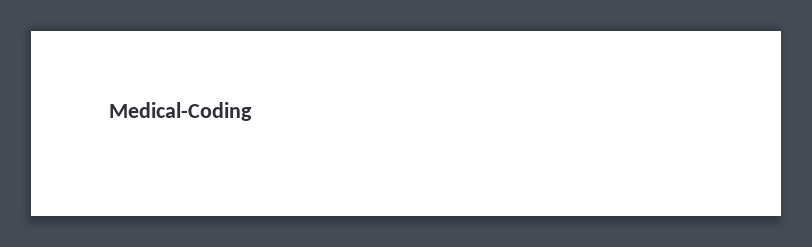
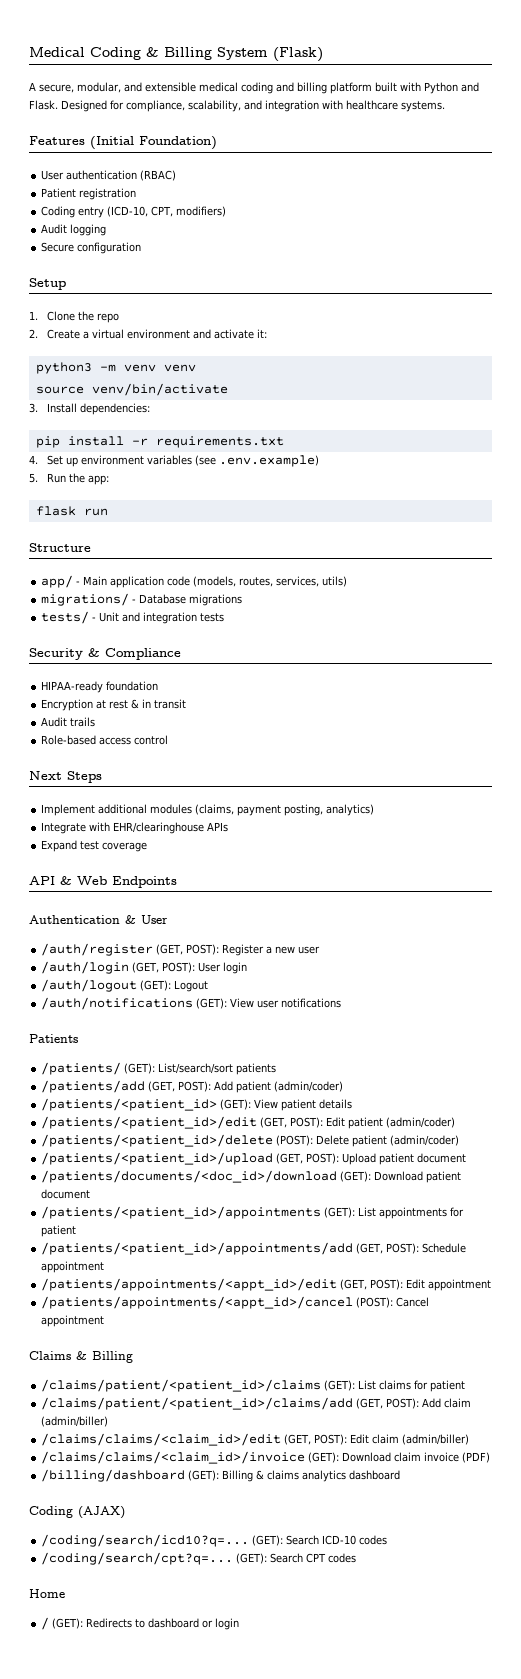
- Medical-Coding
+ Medical Coding & Billing System (Flask)
+ A secure, modular, and extensible medical coding and billing platform built with Python and Flask. Designed for compliance, scalability, and integration with healthcare systems.
+ Features (Initial Foundation)
+ User authentication (RBAC)
+ Patient registration
+ Coding entry (ICD-10, CPT, modifiers)
+ Audit logging
+ Secure configuration
+ Setup
+ 1. Clone the repo
+ 2. Create a virtual environment and activate it:
+ python3 -m venv venv
+ source venv/bin/activate
+ 3. Install dependencies:
+ pip install -r requirements.txt
+ 4. Set up environment variables (see .env.example)
+ 5. Run the app:
+ flask run
+ Structure
+ app/ - Main application code (models, routes, services, utils)
+ migrations/ - Database migrations
+ tests/ - Unit and integration tests
+ Security & Compliance
+ HIPAA-ready foundation
+ Encryption at rest & in transit
+ Audit trails
+ Role-based access control
+ Next Steps
+ Implement additional modules (claims, payment posting, analytics)
+ Integrate with EHR/clearinghouse APIs
+ Expand test coverage
+ API & Web Endpoints
+ Authentication & User
+ /auth/register (GET, POST): Register a new user
+ /auth/login (GET, POST): User login
+ /auth/logout (GET): Logout
+ /auth/notifications (GET): View user notifications
+ Patients
+ /patients/ (GET): List/search/sort patients
+ /patients/add (GET, POST): Add patient (admin/coder)
+ /patients/<patient_id> (GET): View patient details
+ /patients/<patient_id>/edit (GET, POST): Edit patient (admin/coder)
+ /patients/<patient_id>/delete (POST): Delete patient (admin/coder)
+ /patients/<patient_id>/upload (GET, POST): Upload patient document
+ /patients/documents/<doc_id>/download (GET): Download patient document
+ /patients/<patient_id>/appointments (GET): List appointments for patient
+ /patients/<patient_id>/appointments/add (GET, POST): Schedule appointment
+ /patients/appointments/<appt_id>/edit (GET, POST): Edit appointment
+ /patients/appointments/<appt_id>/cancel (POST): Cancel appointment
+ Claims & Billing
+ /claims/patient/<patient_id>/claims (GET): List claims for patient
+ /claims/patient/<patient_id>/claims/add (GET, POST): Add claim (admin/biller)
+ /claims/claims/<claim_id>/edit (GET, POST): Edit claim (admin/biller)
+ /claims/claims/<claim_id>/invoice (GET): Download claim invoice (PDF)
+ /billing/dashboard (GET): Billing & claims analytics dashboard
+ Coding (AJAX)
+ /coding/search/icd10?q=... (GET): Search ICD-10 codes
+ /coding/search/cpt?q=... (GET): Search CPT codes
+ Home
+ / (GET): Redirects to dashboard or login

